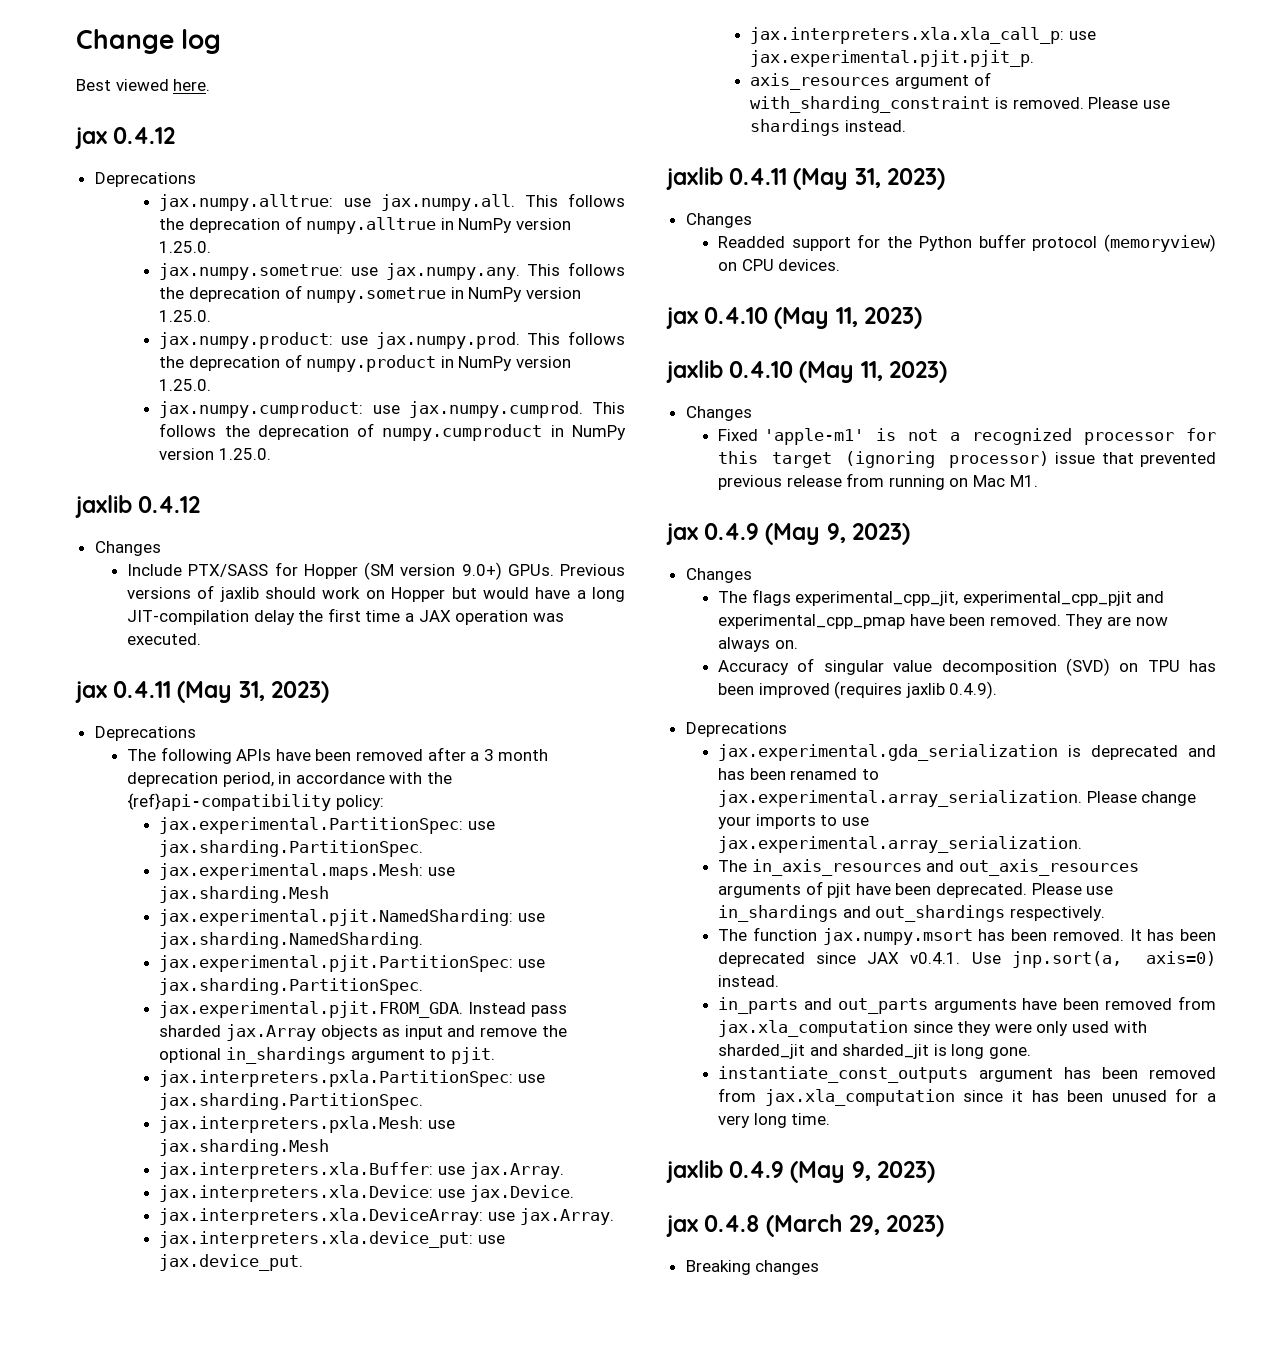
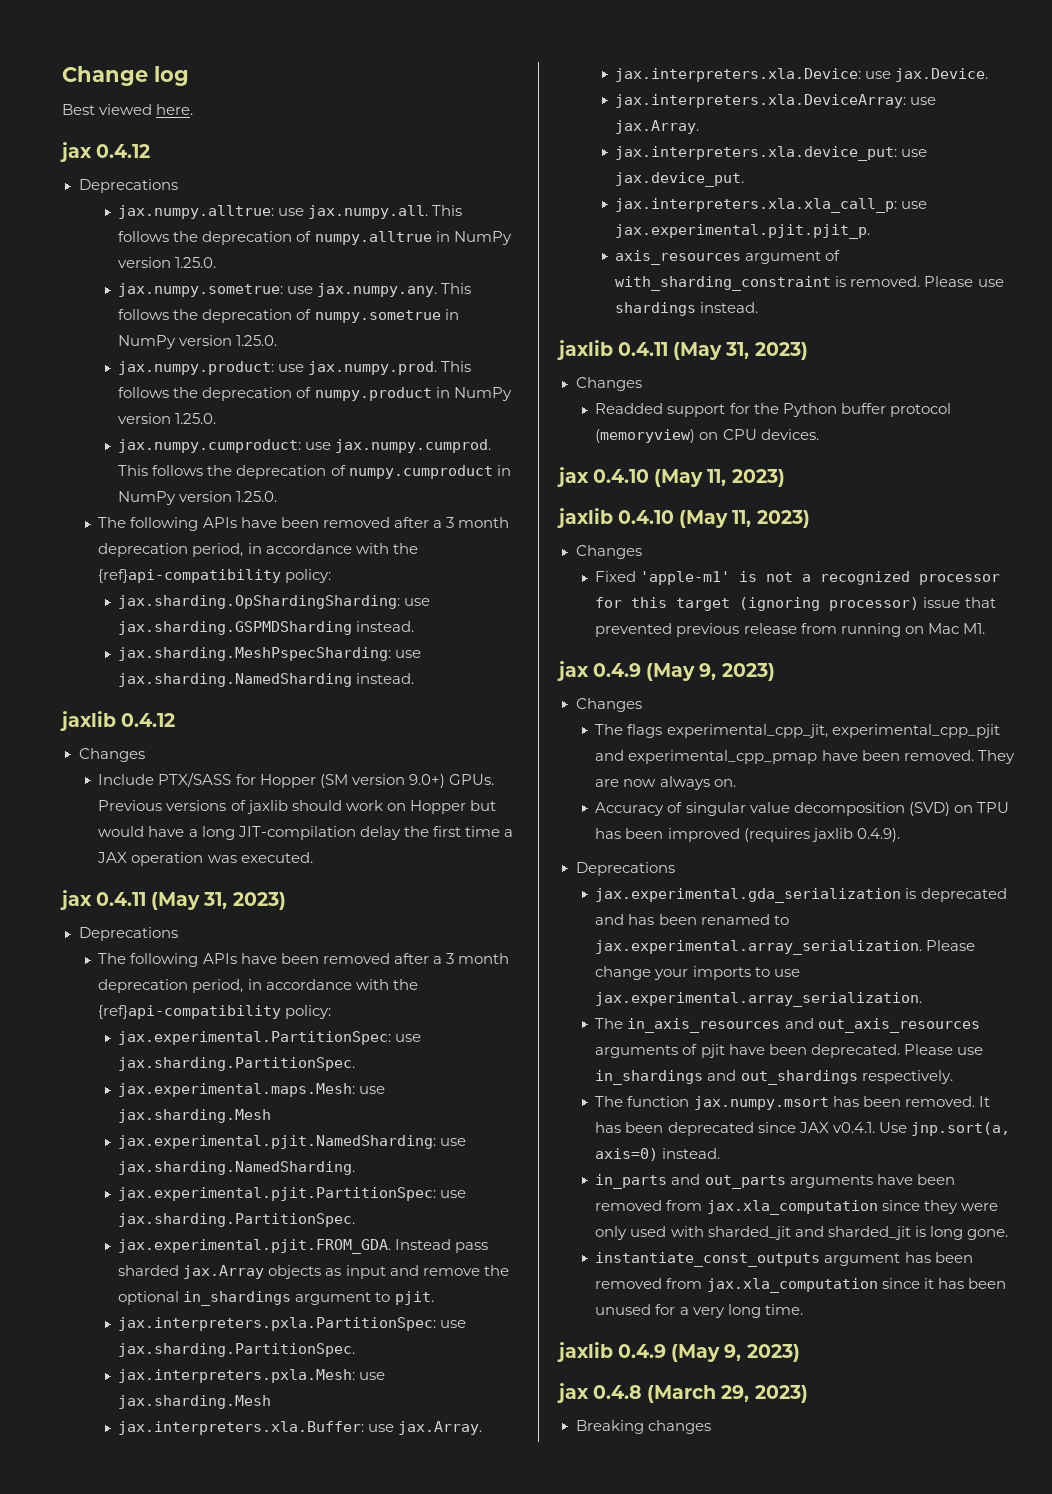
  jax.numpy.cumproduct: use jax.numpy.cumprod. This follows the deprecation of numpy.cumproduct in NumPy version 1.25.0.
+ The following APIs have been removed after a 3 month deprecation period, in accordance with the {ref}api-compatibility policy:
+ jax.sharding.OpShardingSharding: use jax.sharding.GSPMDSharding instead.
+ jax.sharding.MeshPspecSharding: use jax.sharding.NamedSharding instead.

